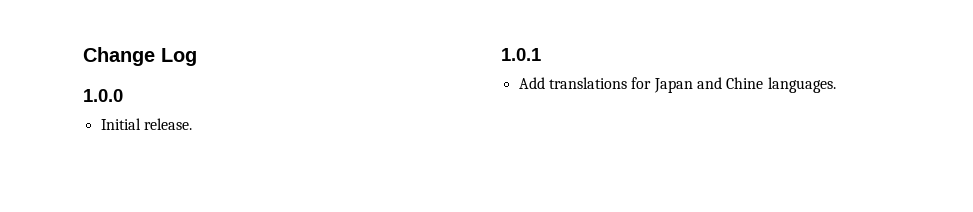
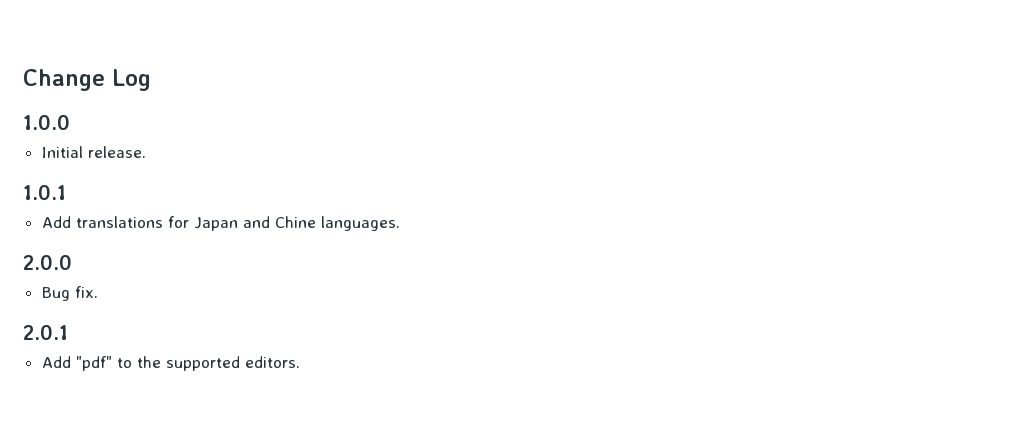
+ 2.0.0
+ Bug fix.
+ 2.0.1
+ Add "pdf" to the supported editors.

